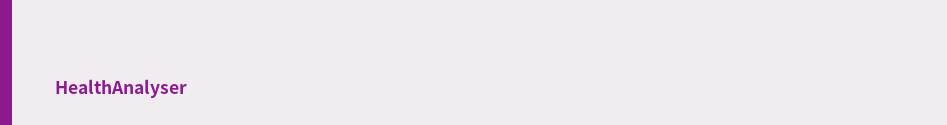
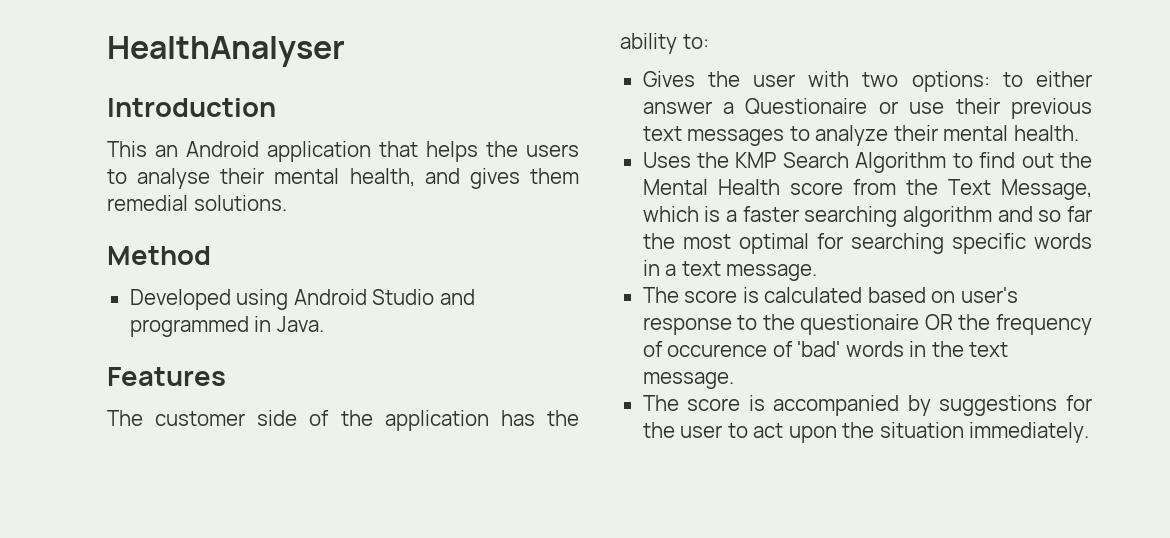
+ Introduction
+ This an Android application that helps the users to analyse their mental health, and gives them remedial solutions.
+ Method
+ Developed using Android Studio and programmed in Java.
+ Features
+ The customer side of the application has the ability to:
+ Gives the user with two options: to either answer a Questionaire or use their previous text messages to analyze their mental health.
+ Uses the KMP Search Algorithm to find out the Mental Health score from the Text Message, which is a faster searching algorithm and so far the most optimal for searching specific words in a text message.
+ The score is calculated based on user's response to the questionaire OR the frequency of occurence of 'bad' words in the text message.
+ The score is accompanied by suggestions for the user to act upon the situation immediately.

